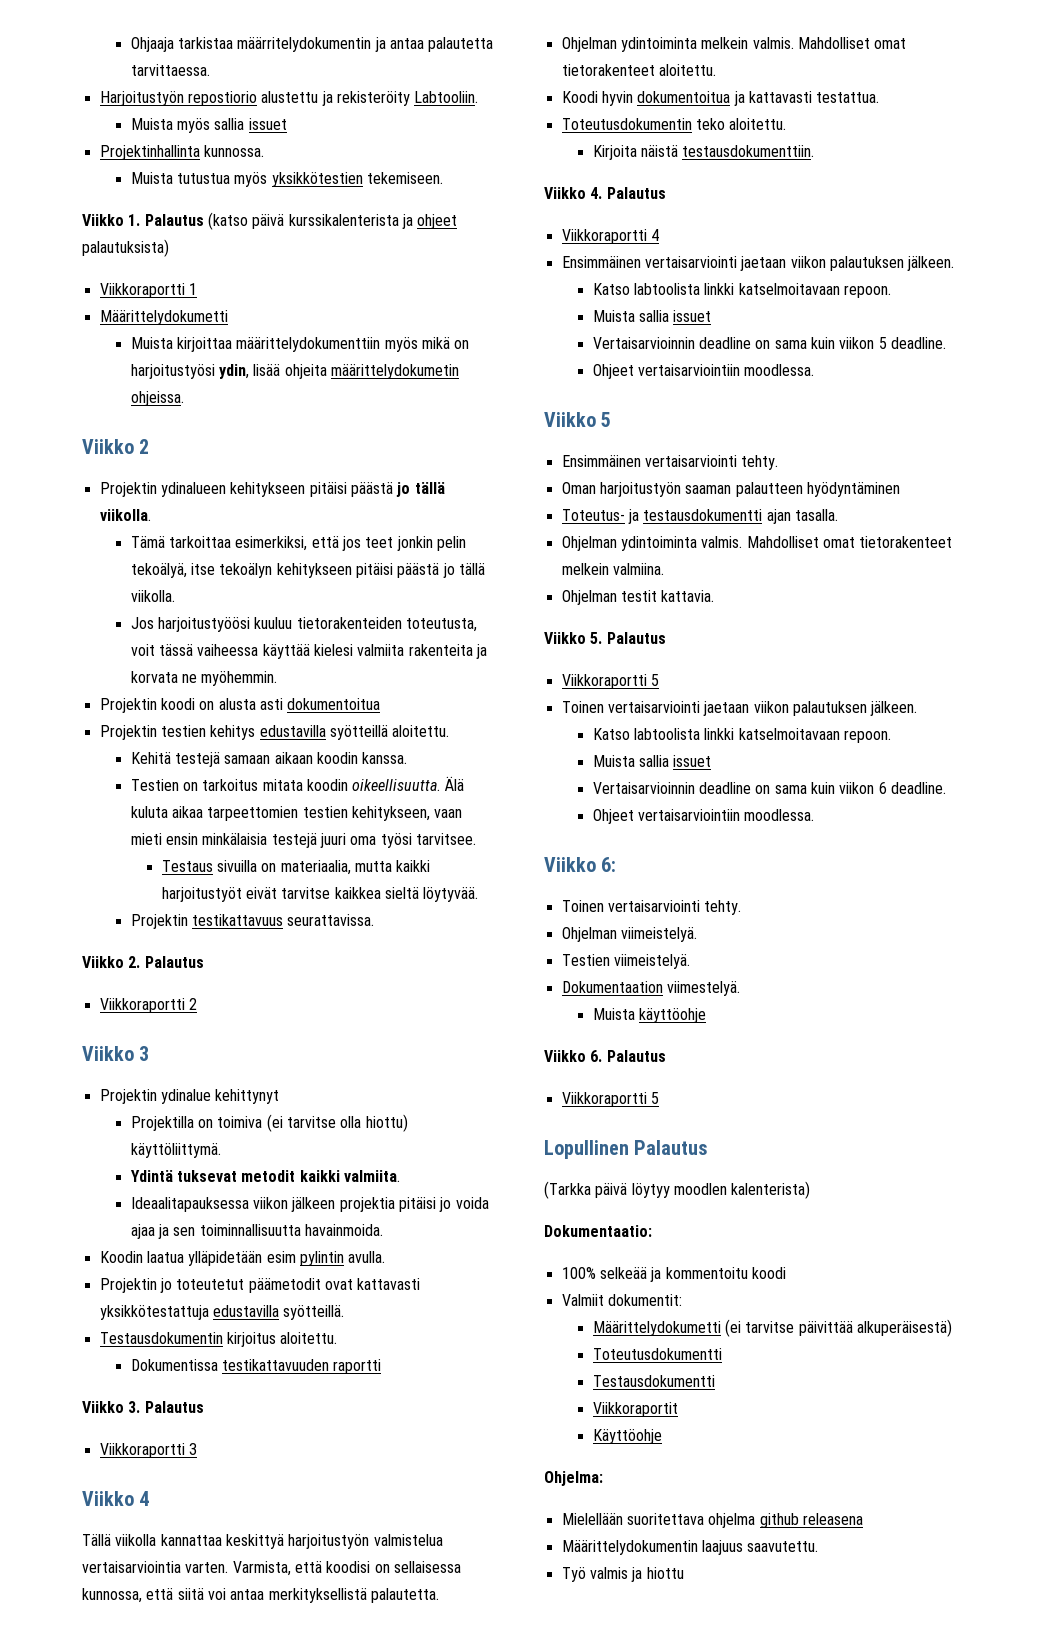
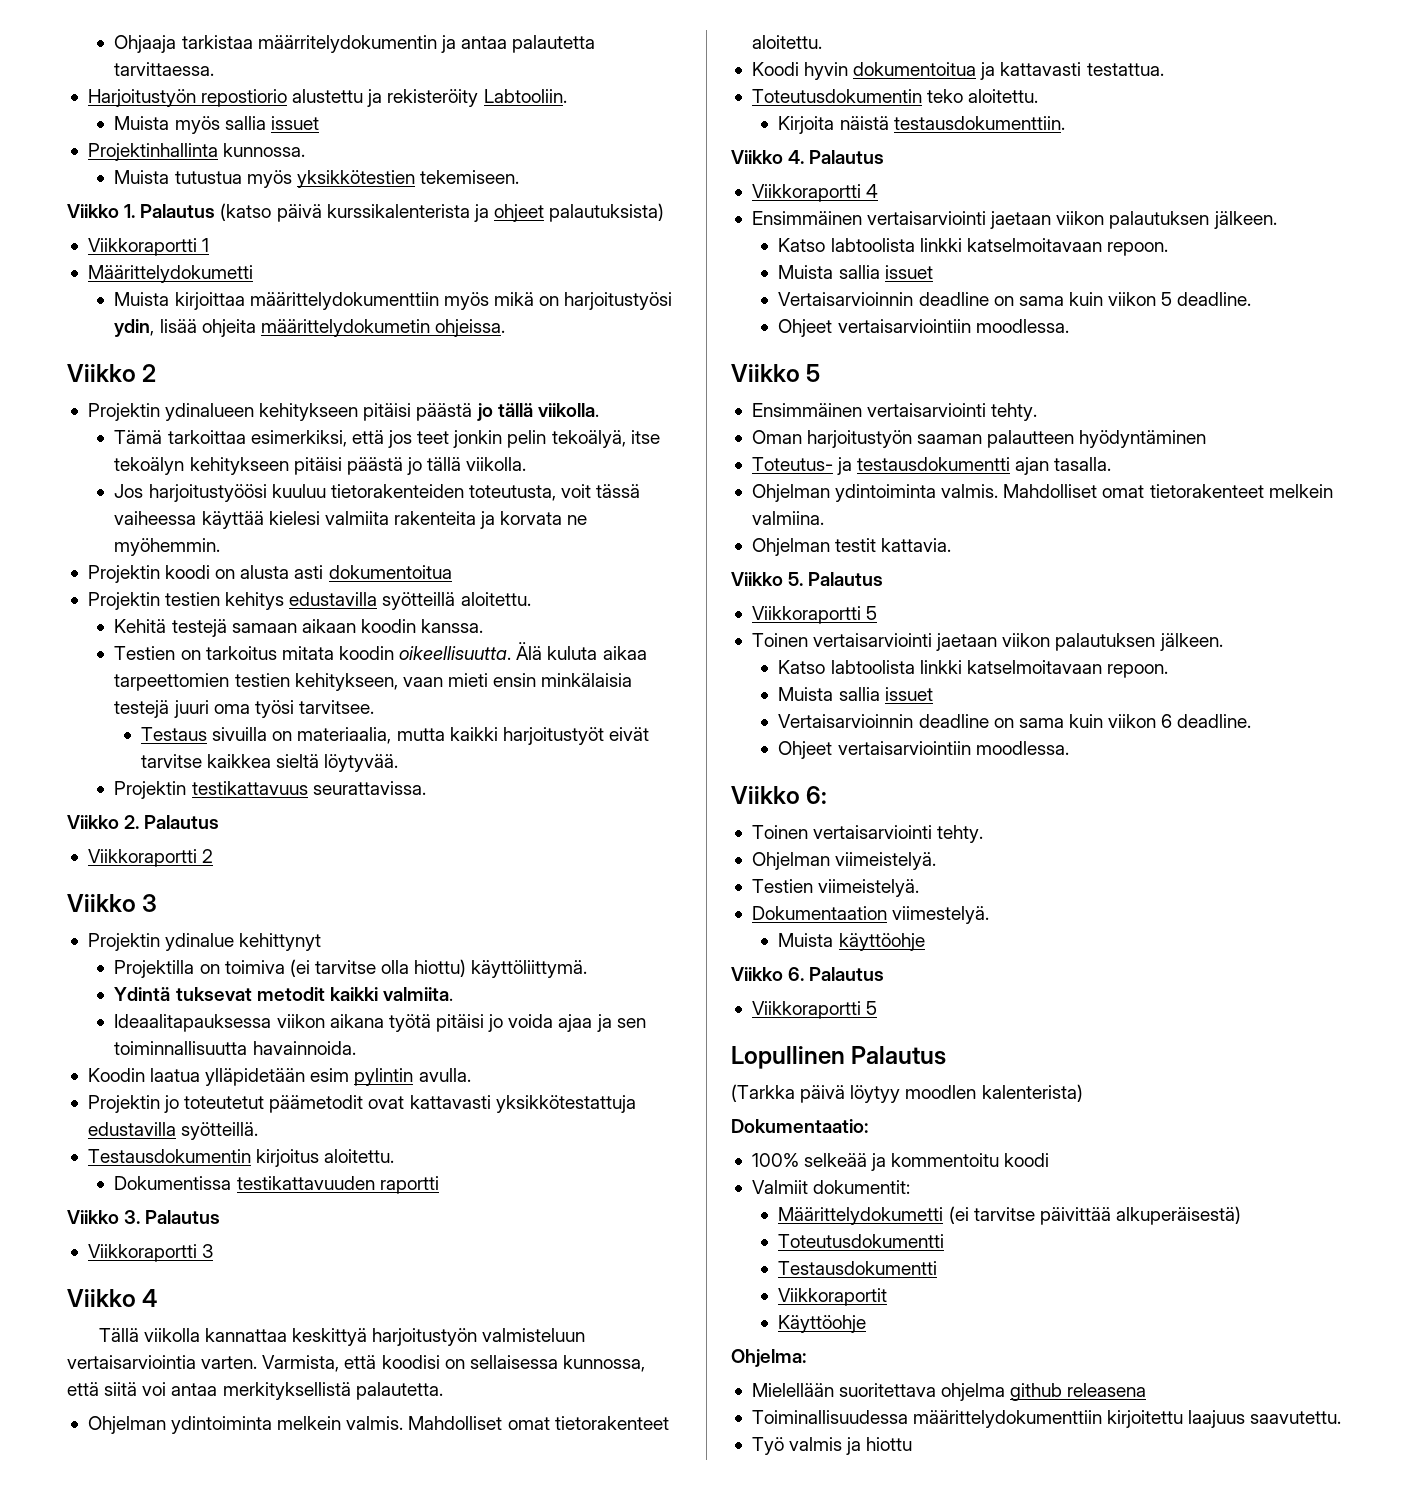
- Ideaalitapauksessa viikon jälkeen projektia pitäisi jo voida ajaa ja sen toiminnallisuutta havainmoida.
+ Ideaalitapauksessa viikon aikana työtä pitäisi jo voida ajaa ja sen toiminnallisuutta havainnoida.
- Tällä viikolla kannattaa keskittyä harjoitustyön valmistelua vertaisarviointia varten.
+ Tällä viikolla kannattaa keskittyä harjoitustyön valmisteluun vertaisarviointia varten.
- Määrittelydokumentin laajuus saavutettu.
+ Toiminallisuudessa määrittelydokumenttiin kirjoitettu laajuus saavutettu.

